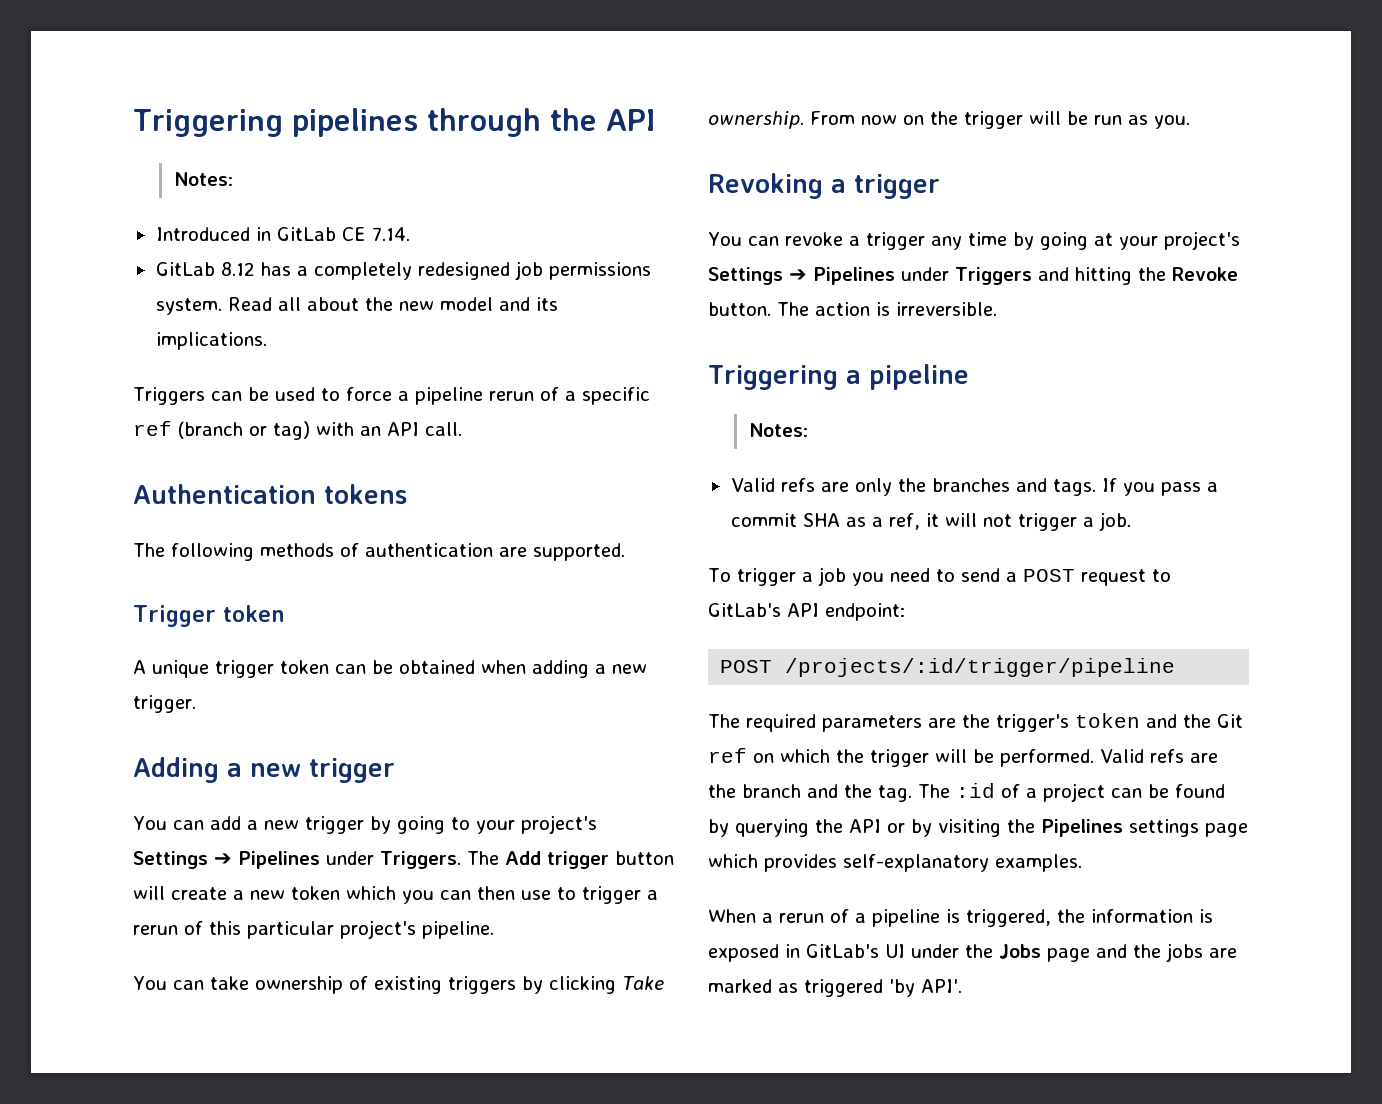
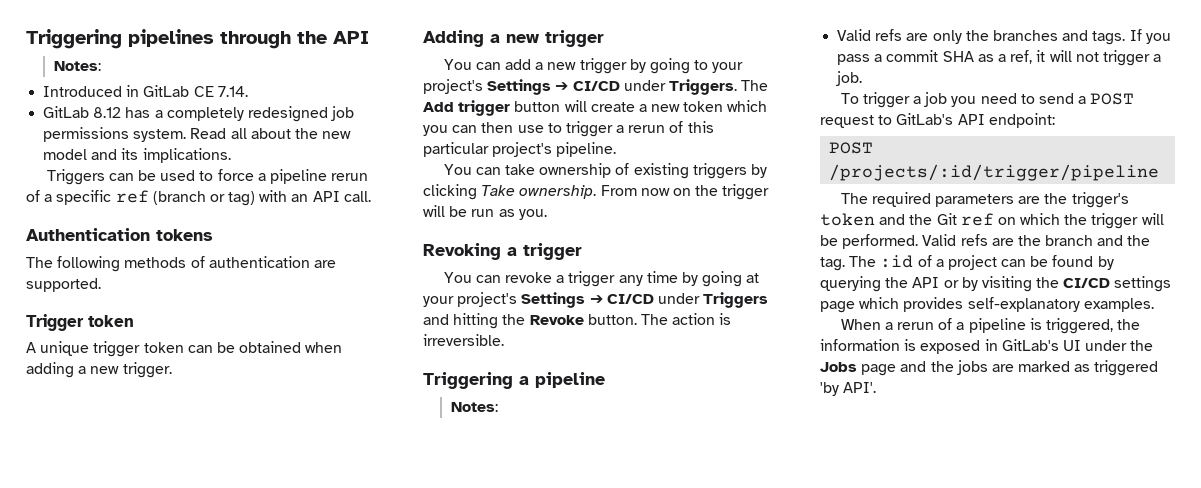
- You can add a new trigger by going to your project's Settings ➔ Pipelines under Triggers.
+ You can add a new trigger by going to your project's Settings ➔ CI/CD under Triggers.
- You can revoke a trigger any time by going at your project's Settings ➔ Pipelines under Triggers and hitting the Revoke button.
+ You can revoke a trigger any time by going at your project's Settings ➔ CI/CD under Triggers and hitting the Revoke button.
- The :id of a project can be found by querying the API or by visiting the Pipelines settings page which provides self-explanatory examples.
+ The :id of a project can be found by querying the API or by visiting the CI/CD settings page which provides self-explanatory examples.

